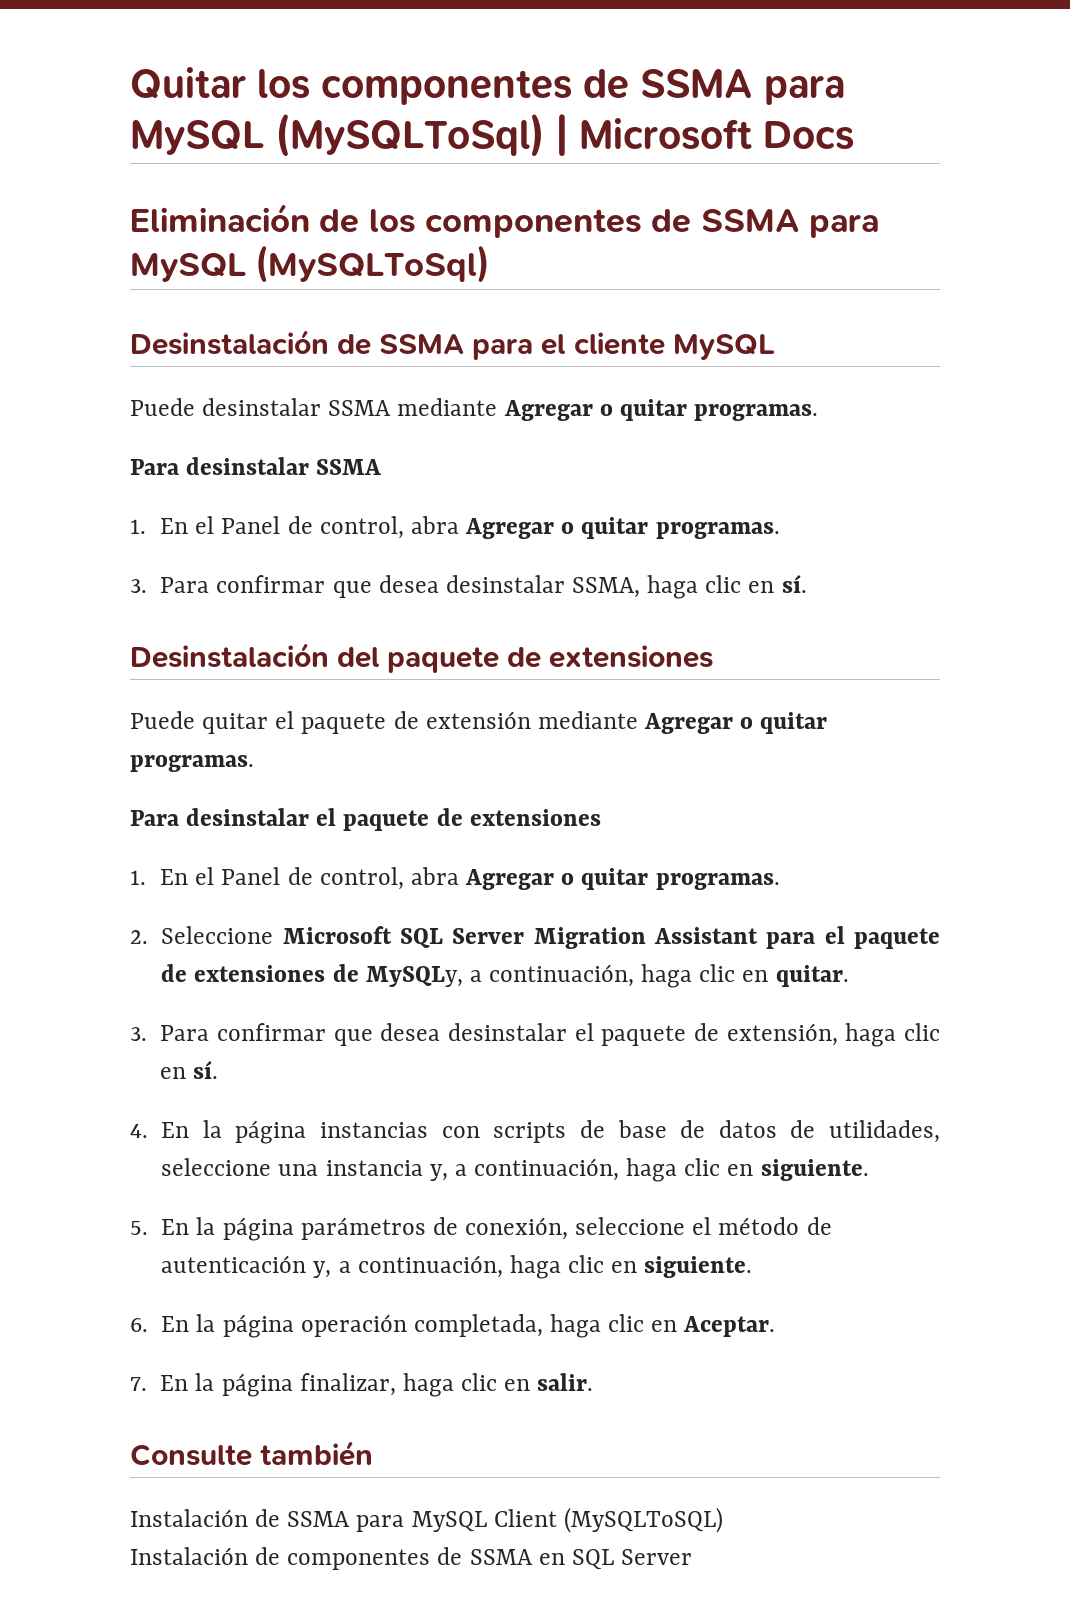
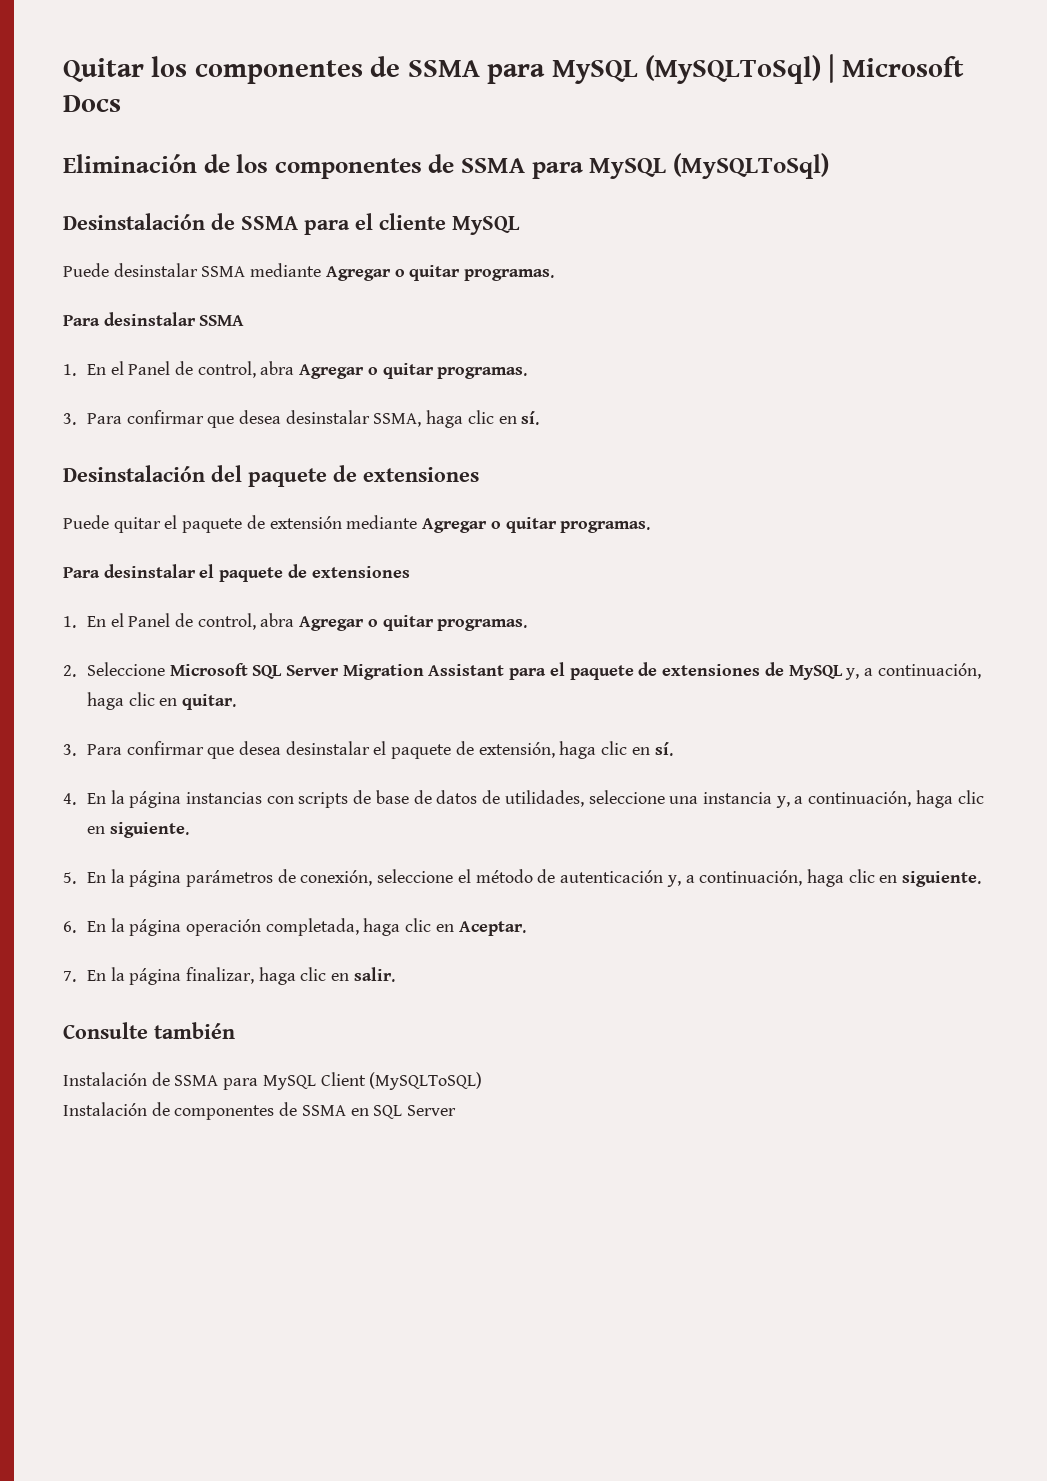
- 2. Seleccione Microsoft SQL Server Migration Assistant para el paquete de extensiones de MySQLy, a continuación, haga clic en quitar.
+ 2. Seleccione Microsoft SQL Server Migration Assistant para el paquete de extensiones de MySQL y, a continuación, haga clic en quitar.

